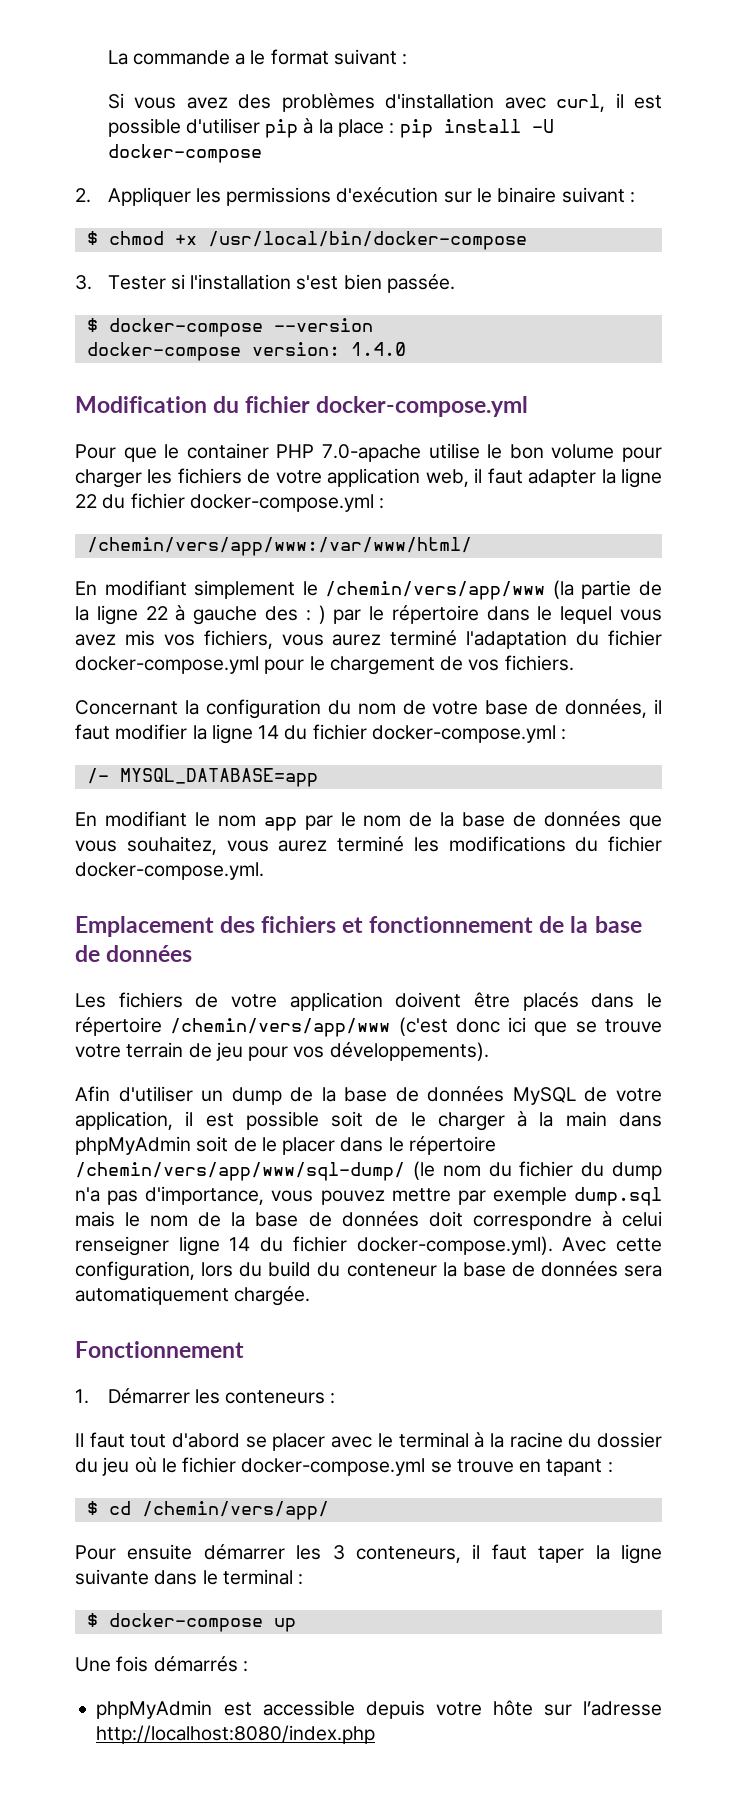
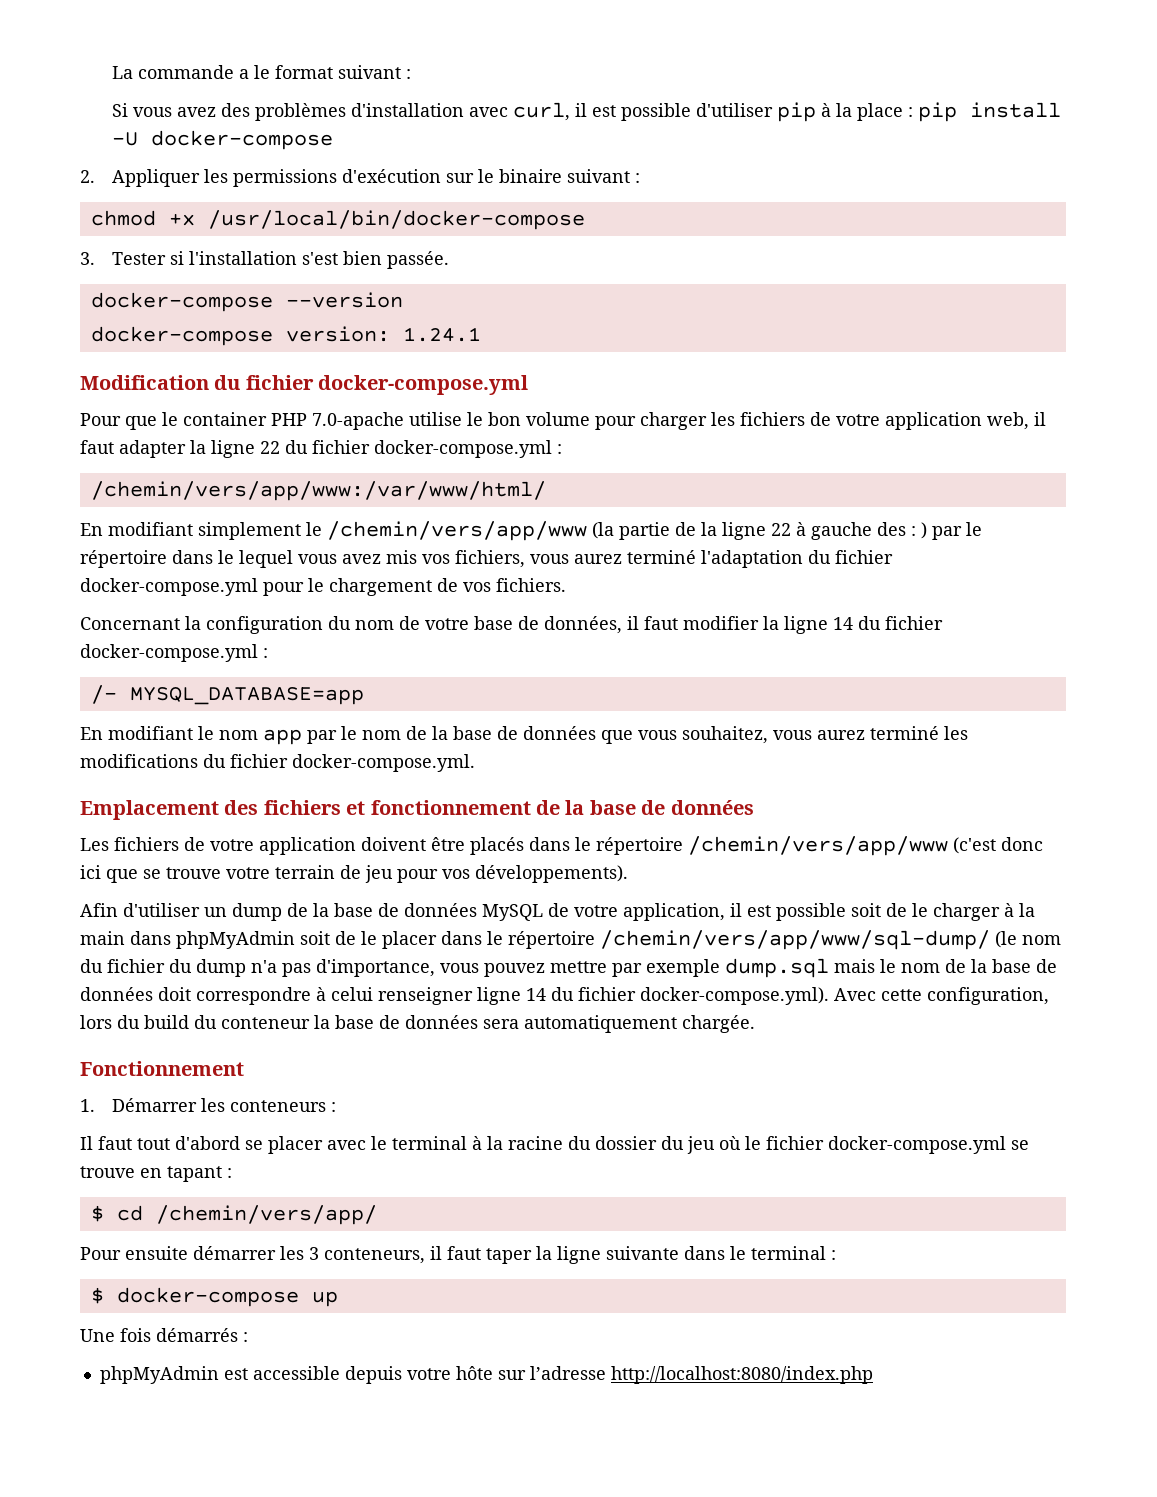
- $ chmod +x /usr/local/bin/docker-compose
+ chmod +x /usr/local/bin/docker-compose
- $ docker-compose --version
+ docker-compose --version
- docker-compose version: 1.4.0
+ docker-compose version: 1.24.1

